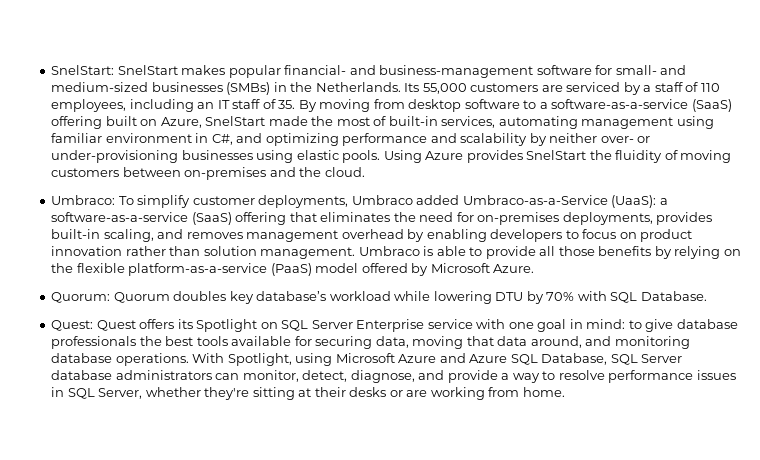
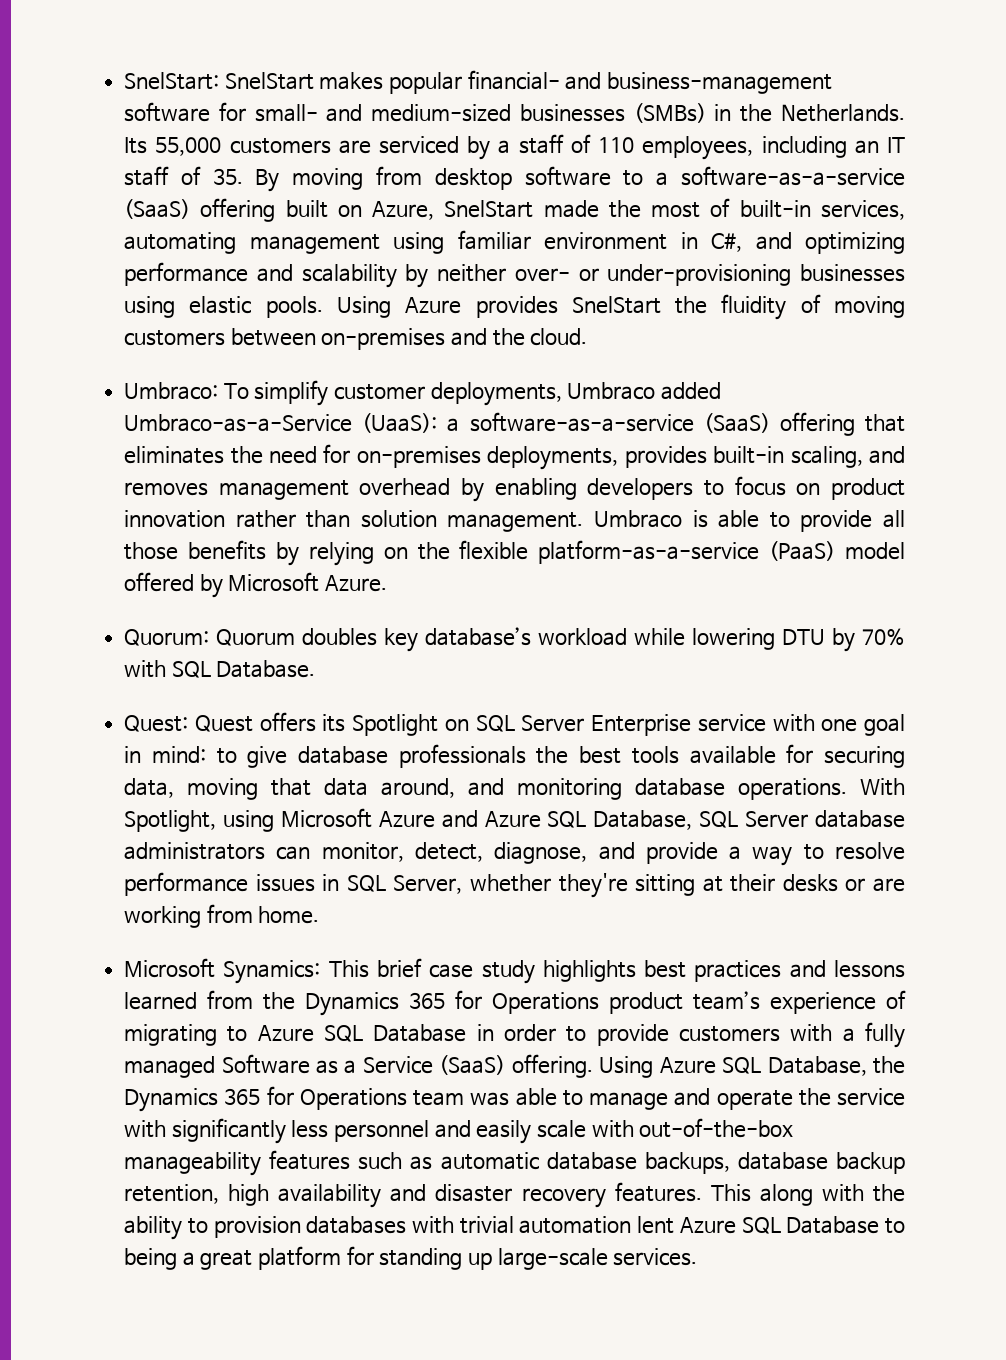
+ Microsoft Synamics: This brief case study highlights best practices and lessons learned from the Dynamics 365 for Operations product team’s experience of migrating to Azure SQL Database in order to provide customers with a fully managed Software as a Service (SaaS) offering. Using Azure SQL Database, the Dynamics 365 for Operations team was able to manage and operate the service with significantly less personnel and easily scale with out-of-the-box manageability features such as automatic database backups, database backup retention, high availability and disaster recovery features. This along with the ability to provision databases with trivial automation lent Azure SQL Database to being a great platform for standing up large-scale services.

